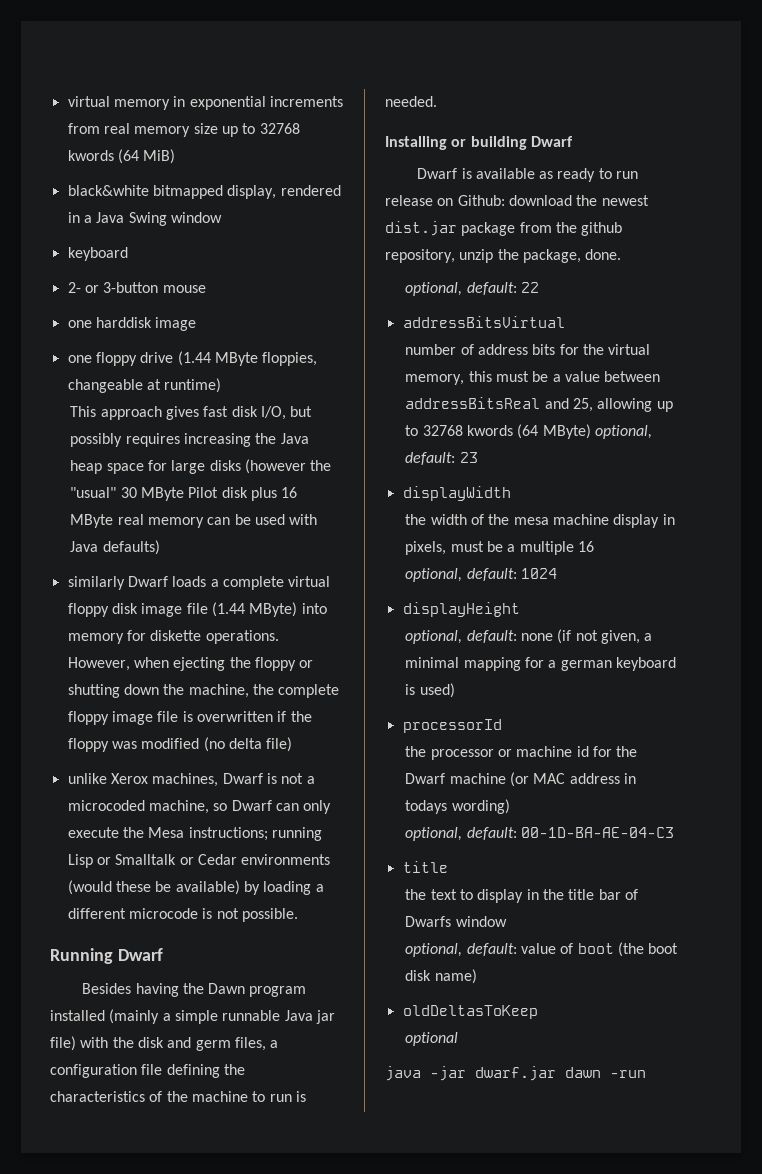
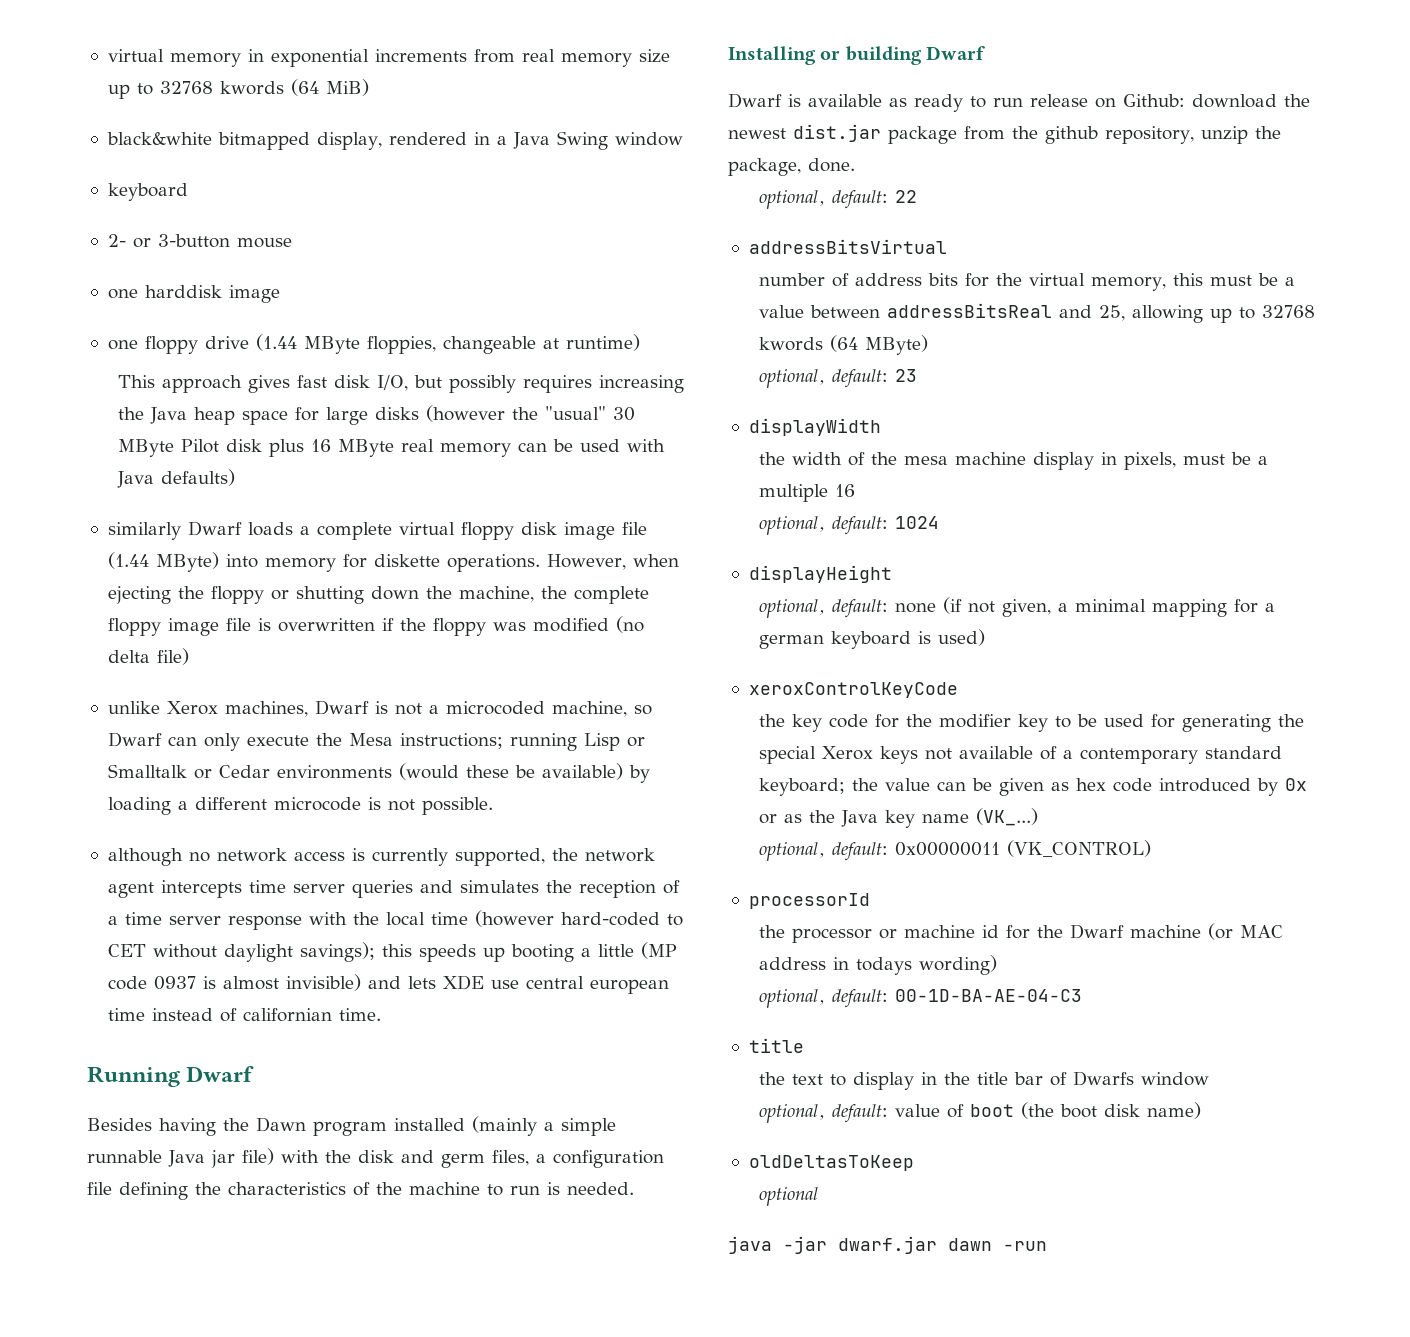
+ although no network access is currently supported, the network agent intercepts time server queries and simulates the reception of a time server response with the local time (however hard-coded to CET without daylight savings); this speeds up booting a little (MP code 0937 is almost invisible) and lets XDE use central european time instead of californian time.
- number of address bits for the virtual memory, this must be a value between addressBitsReal and 25, allowing up to 32768 kwords (64 MByte) optional, default: 23
+ number of address bits for the virtual memory, this must be a value between addressBitsReal and 25, allowing up to 32768 kwords (64 MByte)
+ optional, default: 23
+ xeroxControlKeyCode
+ the key code for the modifier key to be used for generating the special Xerox keys not available of a contemporary standard keyboard; the value can be given as hex code introduced by 0x or as the Java key name (VK_...)
+ optional, default: 0x00000011 (VK_CONTROL)

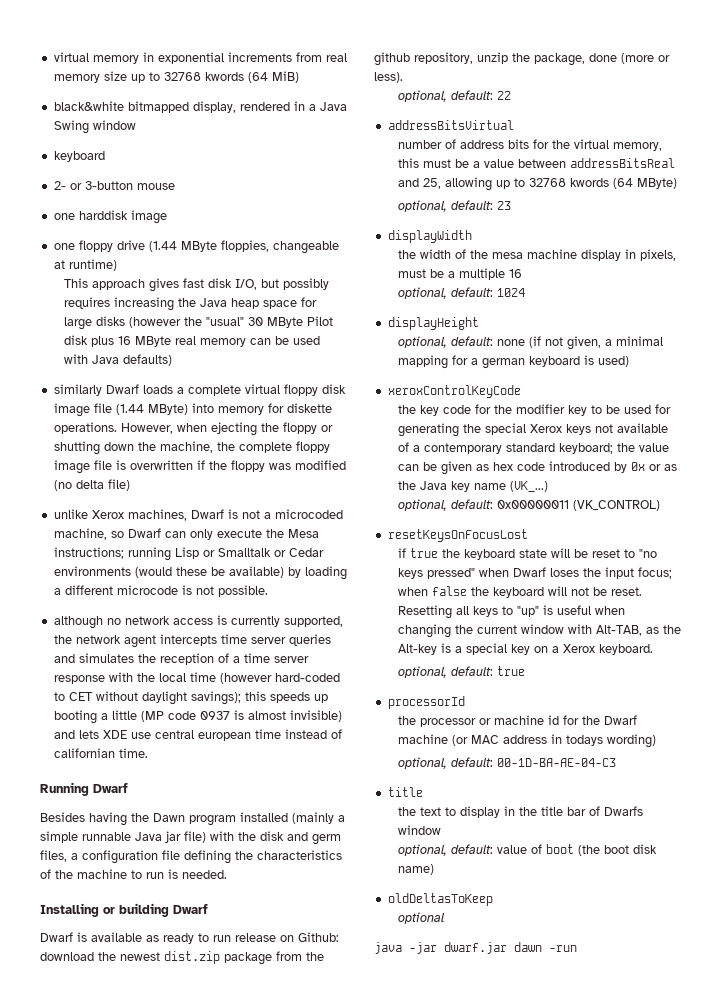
- Dwarf is available as ready to run release on Github: download the newest dist.jar package from the github repository, unzip the package, done.
+ Dwarf is available as ready to run release on Github: download the newest dist.zip package from the github repository, unzip the package, done (more or less).
+ resetKeysOnFocusLost
+ if true the keyboard state will be reset to "no keys pressed" when Dwarf loses the input focus; when false the keyboard will not be reset. Resetting all keys to "up" is useful when changing the current window with Alt-TAB, as the Alt-key is a special key on a Xerox keyboard.
+ optional, default: true

